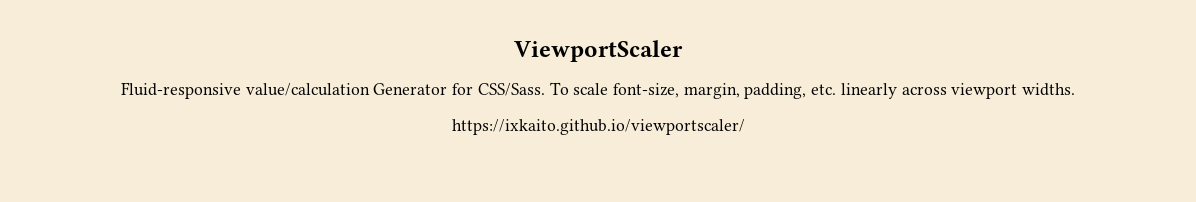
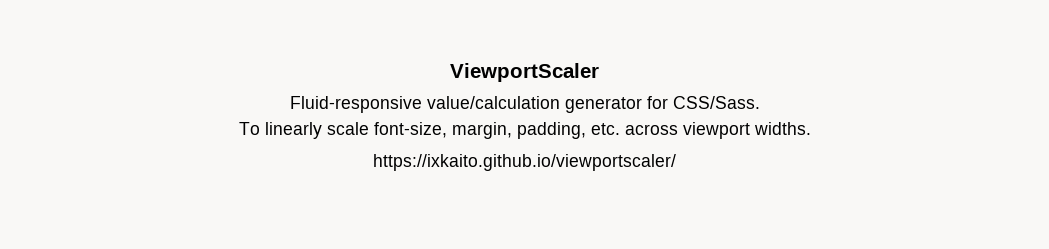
- Fluid-responsive value/calculation Generator for CSS/Sass. To scale font-size, margin, padding, etc. linearly across viewport widths.
+ Fluid-responsive value/calculation generator for CSS/Sass.
+ To linearly scale font-size, margin, padding, etc. across viewport widths.

